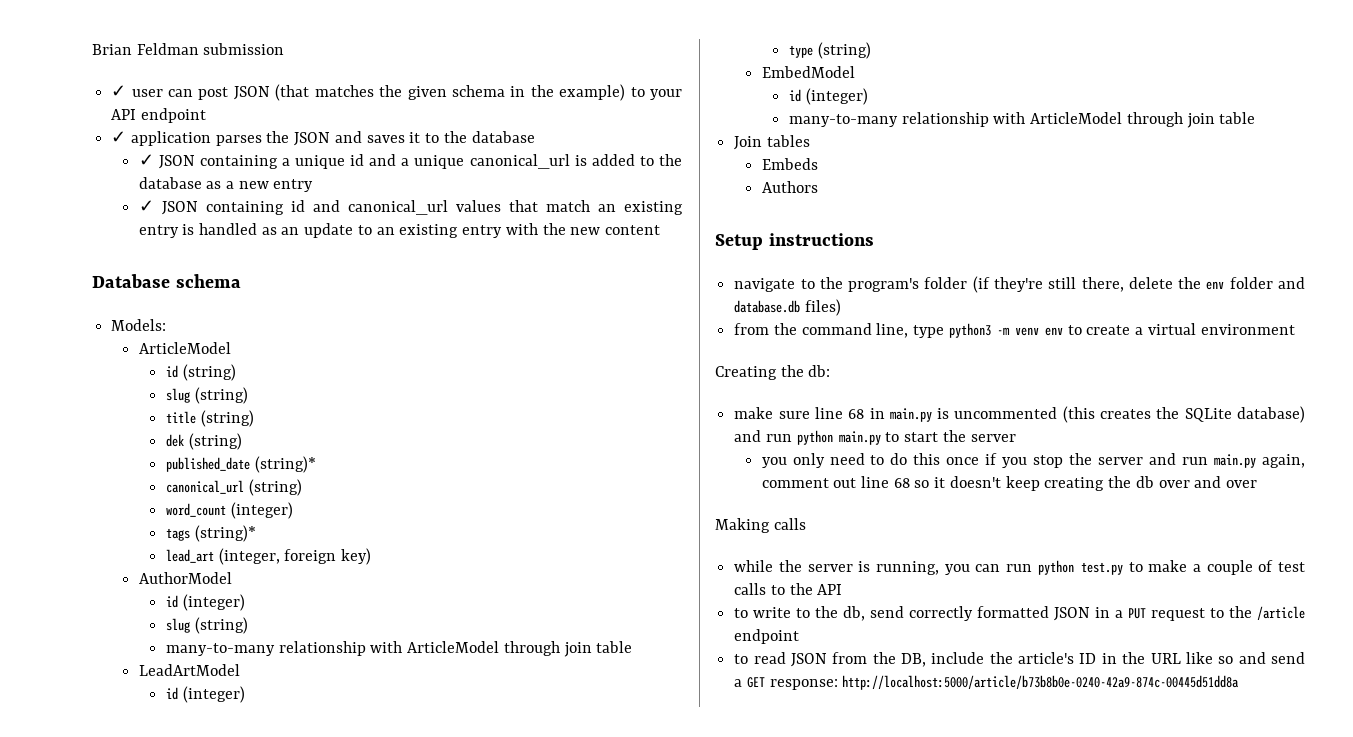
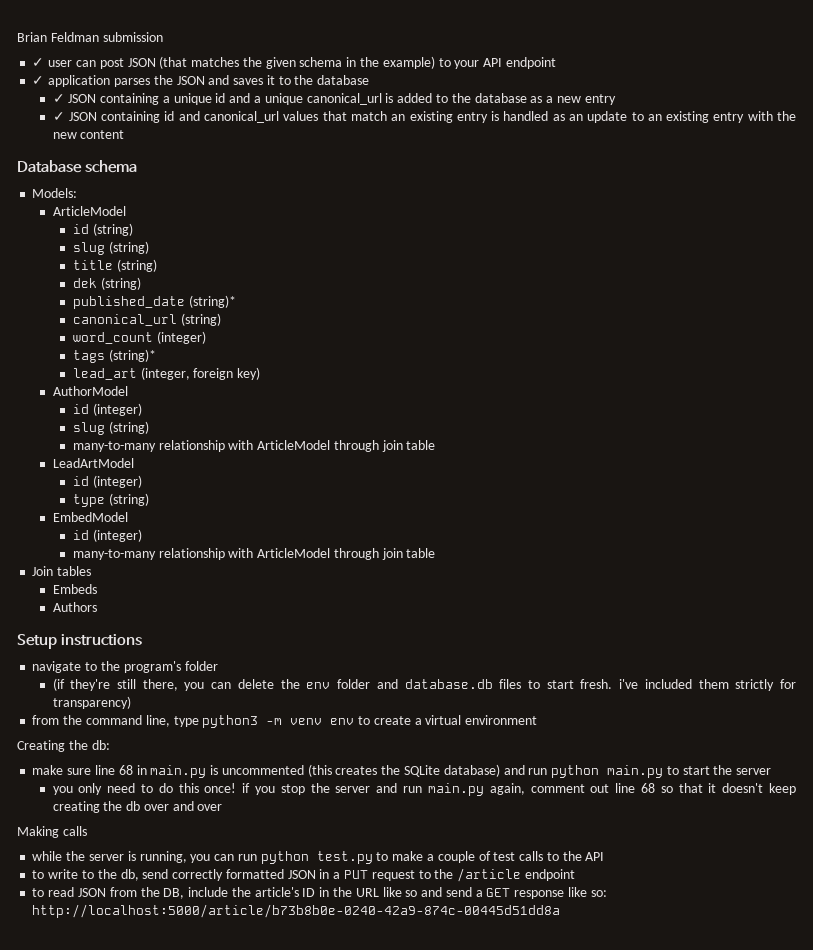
- navigate to the program's folder (if they're still there, delete the env folder and database.db files)
+ navigate to the program's folder
+ (if they're still there, you can delete the env folder and database.db files to start fresh. i've included them strictly for transparency)
- you only need to do this once if you stop the server and run main.py again, comment out line 68 so it doesn't keep creating the db over and over
+ you only need to do this once! if you stop the server and run main.py again, comment out line 68 so that it doesn't keep creating the db over and over
- to read JSON from the DB, include the article's ID in the URL like so and send a GET response: http://localhost:5000/article/b73b8b0e-0240-42a9-874c-00445d51dd8a
+ to read JSON from the DB, include the article's ID in the URL like so and send a GET response like so: http://localhost:5000/article/b73b8b0e-0240-42a9-874c-00445d51dd8a

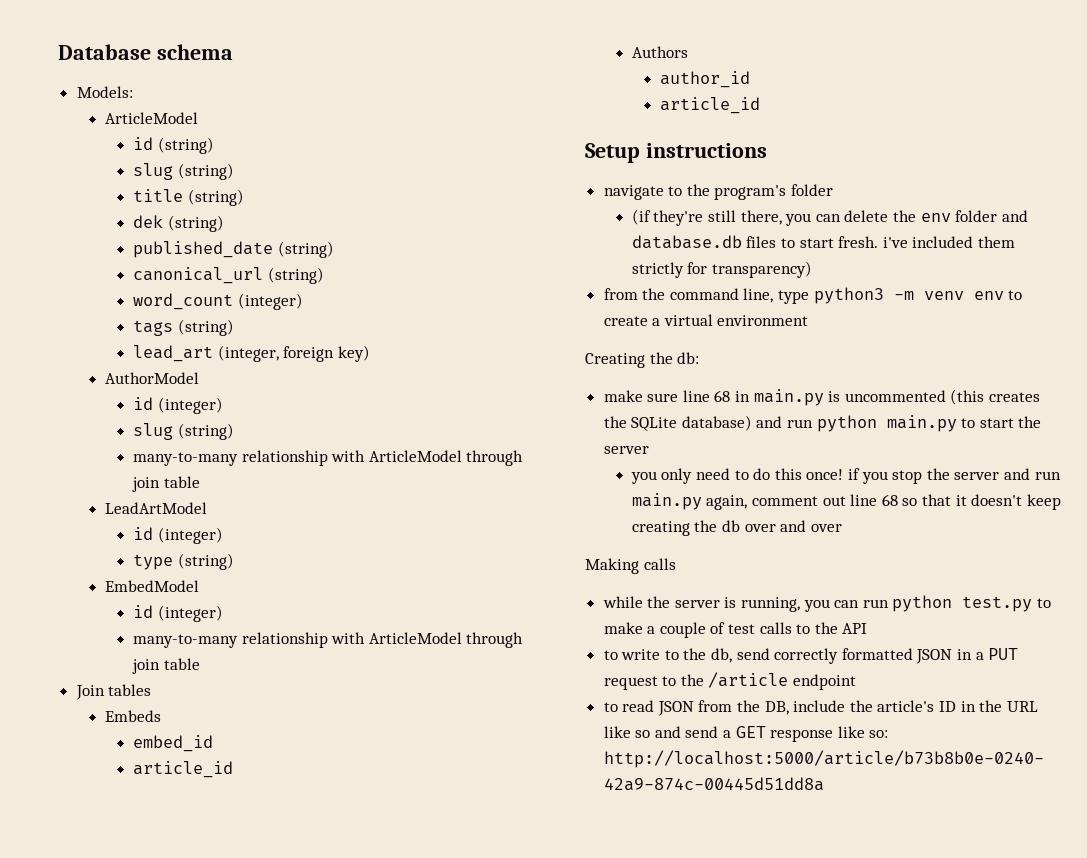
- Brian Feldman submission
- ✓ user can post JSON (that matches the given schema in the example) to your API endpoint
- ✓ application parses the JSON and saves it to the database
- ✓ JSON containing a unique id and a unique canonical_url is added to the database as a new entry
- ✓ JSON containing id and canonical_url values that match an existing entry is handled as an update to an existing entry with the new content
- published_date (string)*
+ published_date (string)
- tags (string)*
+ tags (string)
+ embed_id
+ article_id
+ author_id
+ article_id

